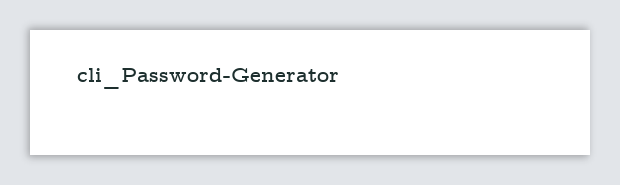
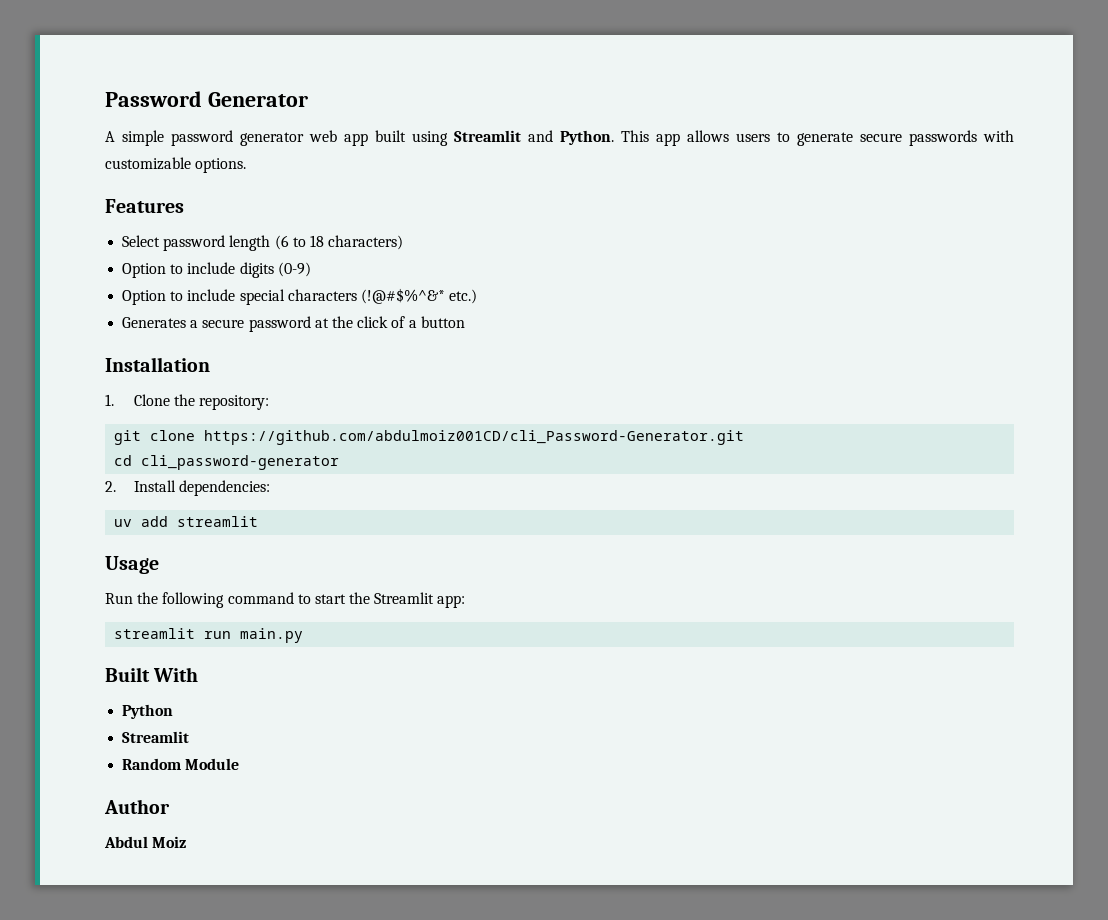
- cli_Password-Generator
+ Password Generator
+ A simple password generator web app built using Streamlit and Python. This app allows users to generate secure passwords with customizable options.
+ Features
+ Select password length (6 to 18 characters)
+ Option to include digits (0-9)
+ Option to include special characters (!@#$%^&* etc.)
+ Generates a secure password at the click of a button
+ Installation
+ 1. Clone the repository:
+ git clone https://github.com/abdulmoiz001CD/cli_Password-Generator.git
+ cd cli_password-generator
+ 2. Install dependencies:
+ uv add streamlit
+ Usage
+ Run the following command to start the Streamlit app:
+ streamlit run main.py
+ Built With
+ Python
+ Streamlit
+ Random Module
+ Author
+ Abdul Moiz

